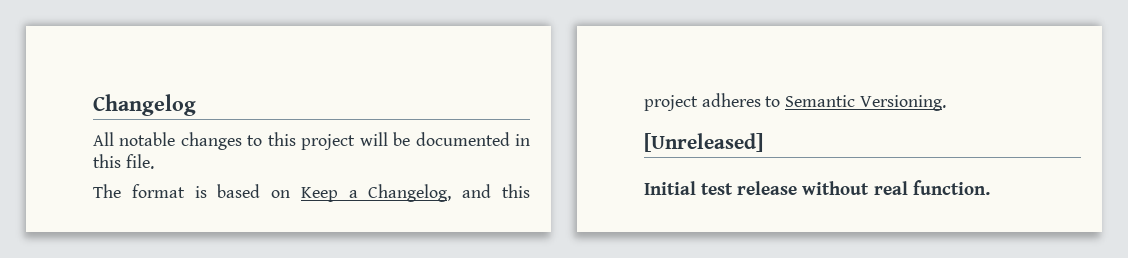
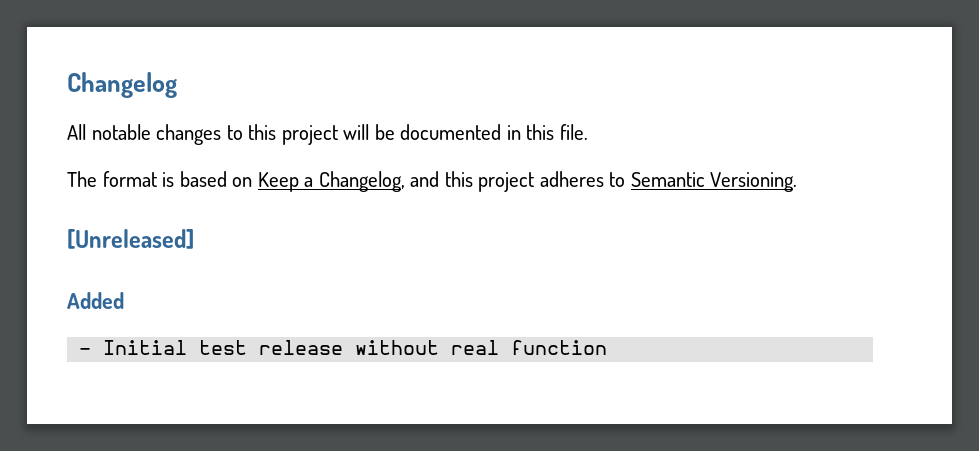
- Initial test release without real function.
+ Added
+ - Initial test release without real function

